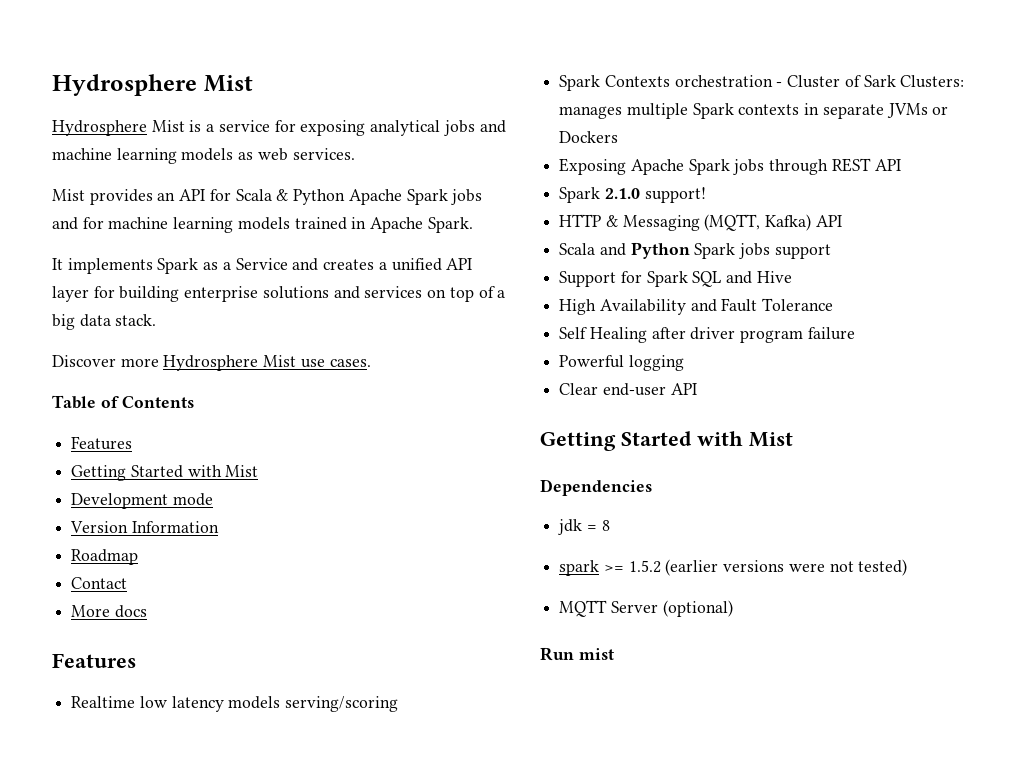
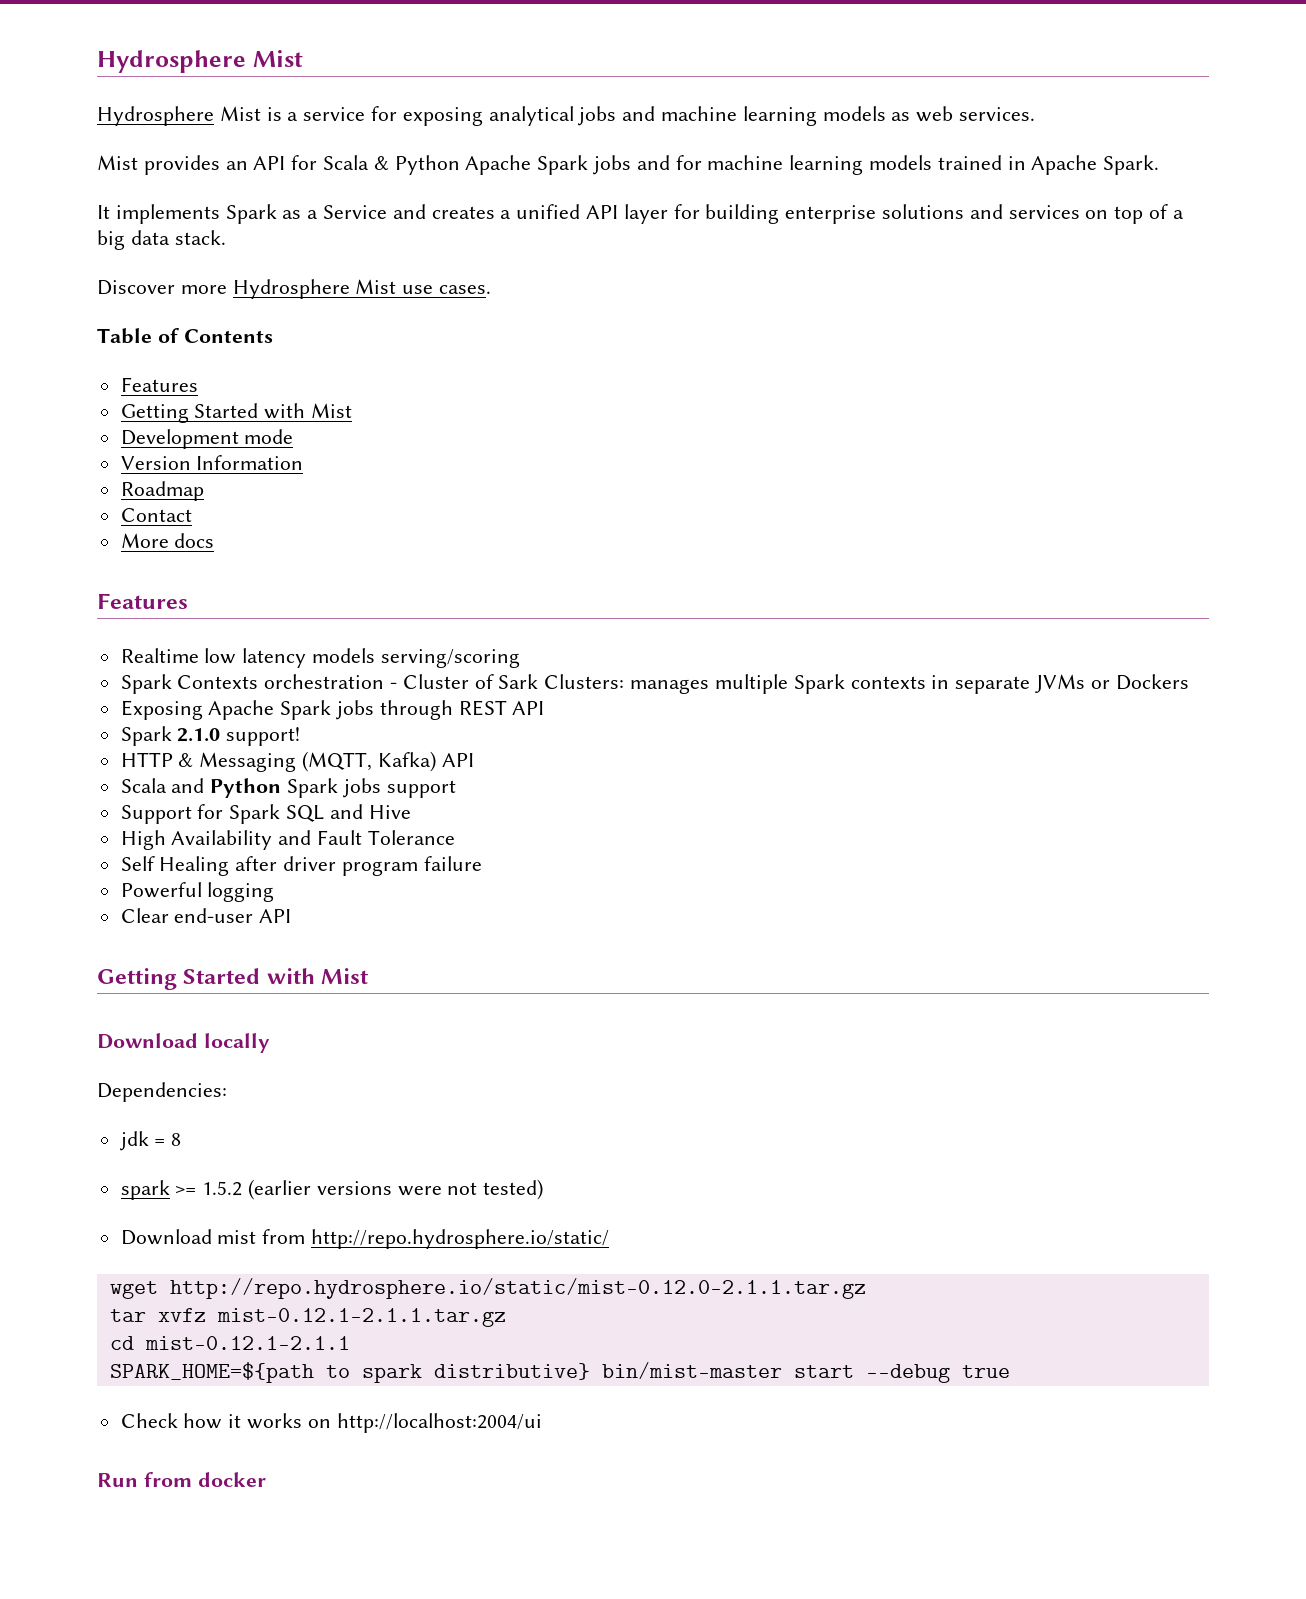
- Dependencies
+ Download locally
+ Dependencies:
- MQTT Server (optional)
+ Download mist from http://repo.hydrosphere.io/static/
+ wget http://repo.hydrosphere.io/static/mist-0.12.0-2.1.1.tar.gz
+ tar xvfz mist-0.12.1-2.1.1.tar.gz
+ cd mist-0.12.1-2.1.1
+ SPARK_HOME=${path to spark distributive} bin/mist-master start --debug true
+ Check how it works on http://localhost:2004/ui
- Run mist
+ Run from docker

